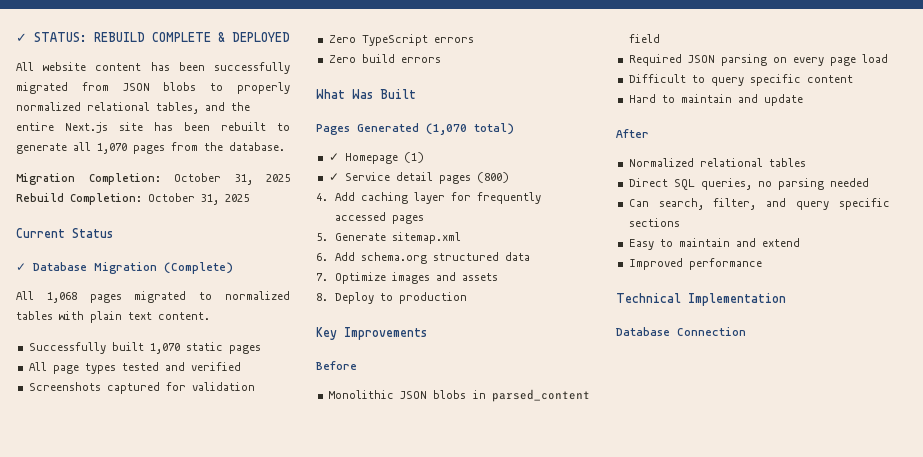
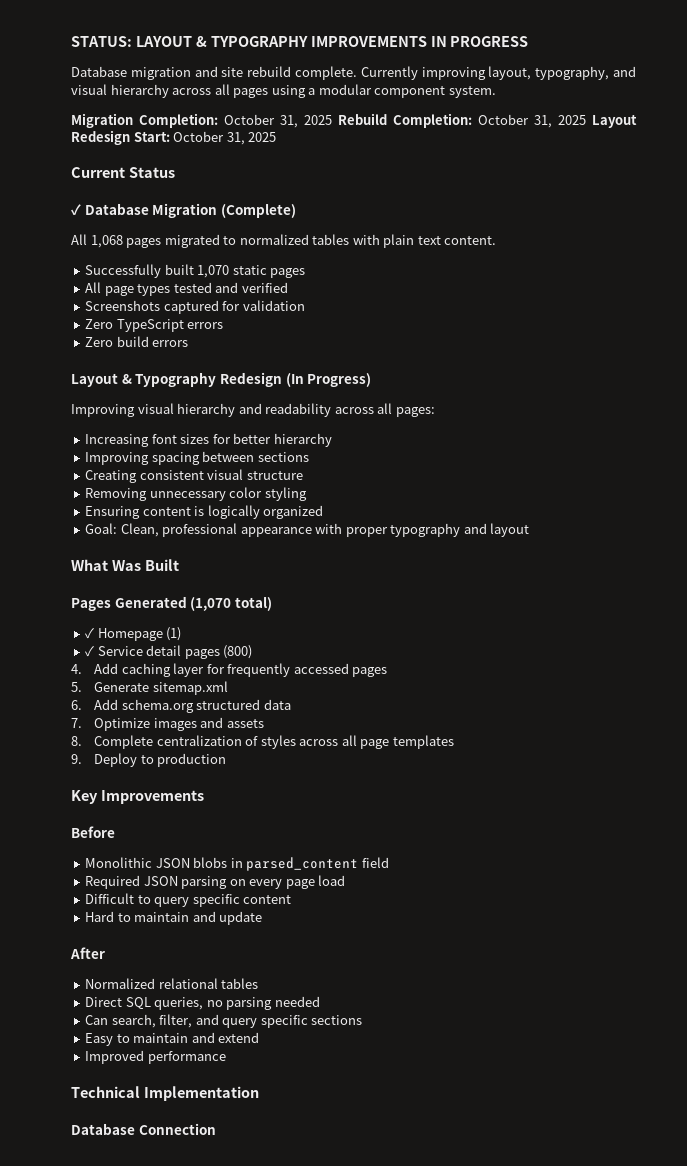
- ✓ STATUS: REBUILD COMPLETE & DEPLOYED
- All website content has been successfully migrated from JSON blobs to properly normalized relational tables, and the entire Next.js site has been rebuilt to generate all 1,070 pages from the database.
+ STATUS: LAYOUT & TYPOGRAPHY IMPROVEMENTS IN PROGRESS
+ Database migration and site rebuild complete. Currently improving layout, typography, and visual hierarchy across all pages using a modular component system.
- Migration Completion: October 31, 2025 Rebuild Completion: October 31, 2025
+ Migration Completion: October 31, 2025 Rebuild Completion: October 31, 2025 Layout Redesign Start: October 31, 2025
+ Layout & Typography Redesign (In Progress)
+ Improving visual hierarchy and readability across all pages:
+ Increasing font sizes for better hierarchy
+ Improving spacing between sections
+ Creating consistent visual structure
+ Removing unnecessary color styling
+ Ensuring content is logically organized
+ Goal: Clean, professional appearance with proper typography and layout
- 8. Deploy to production
+ 8. Complete centralization of styles across all page templates
+ 9. Deploy to production

